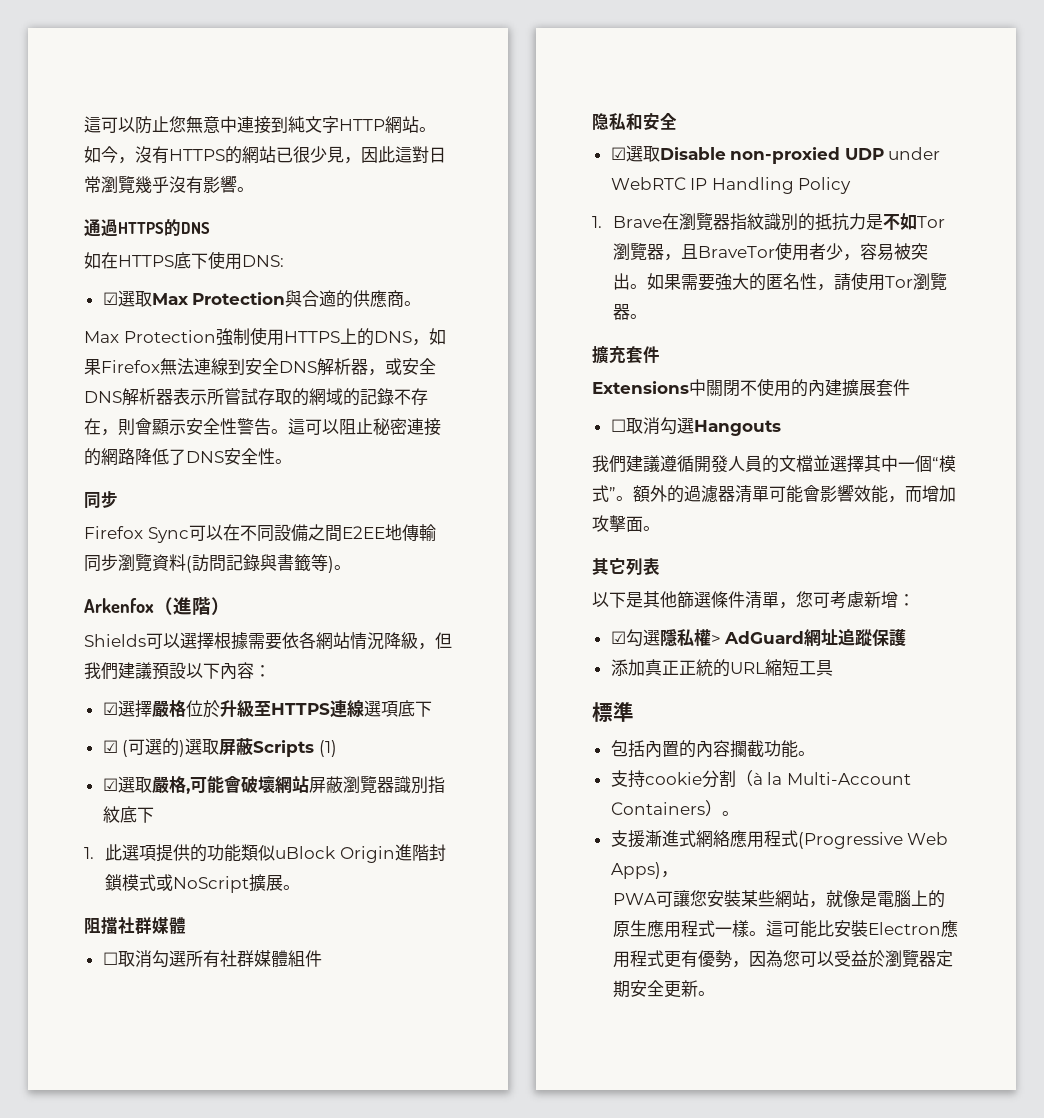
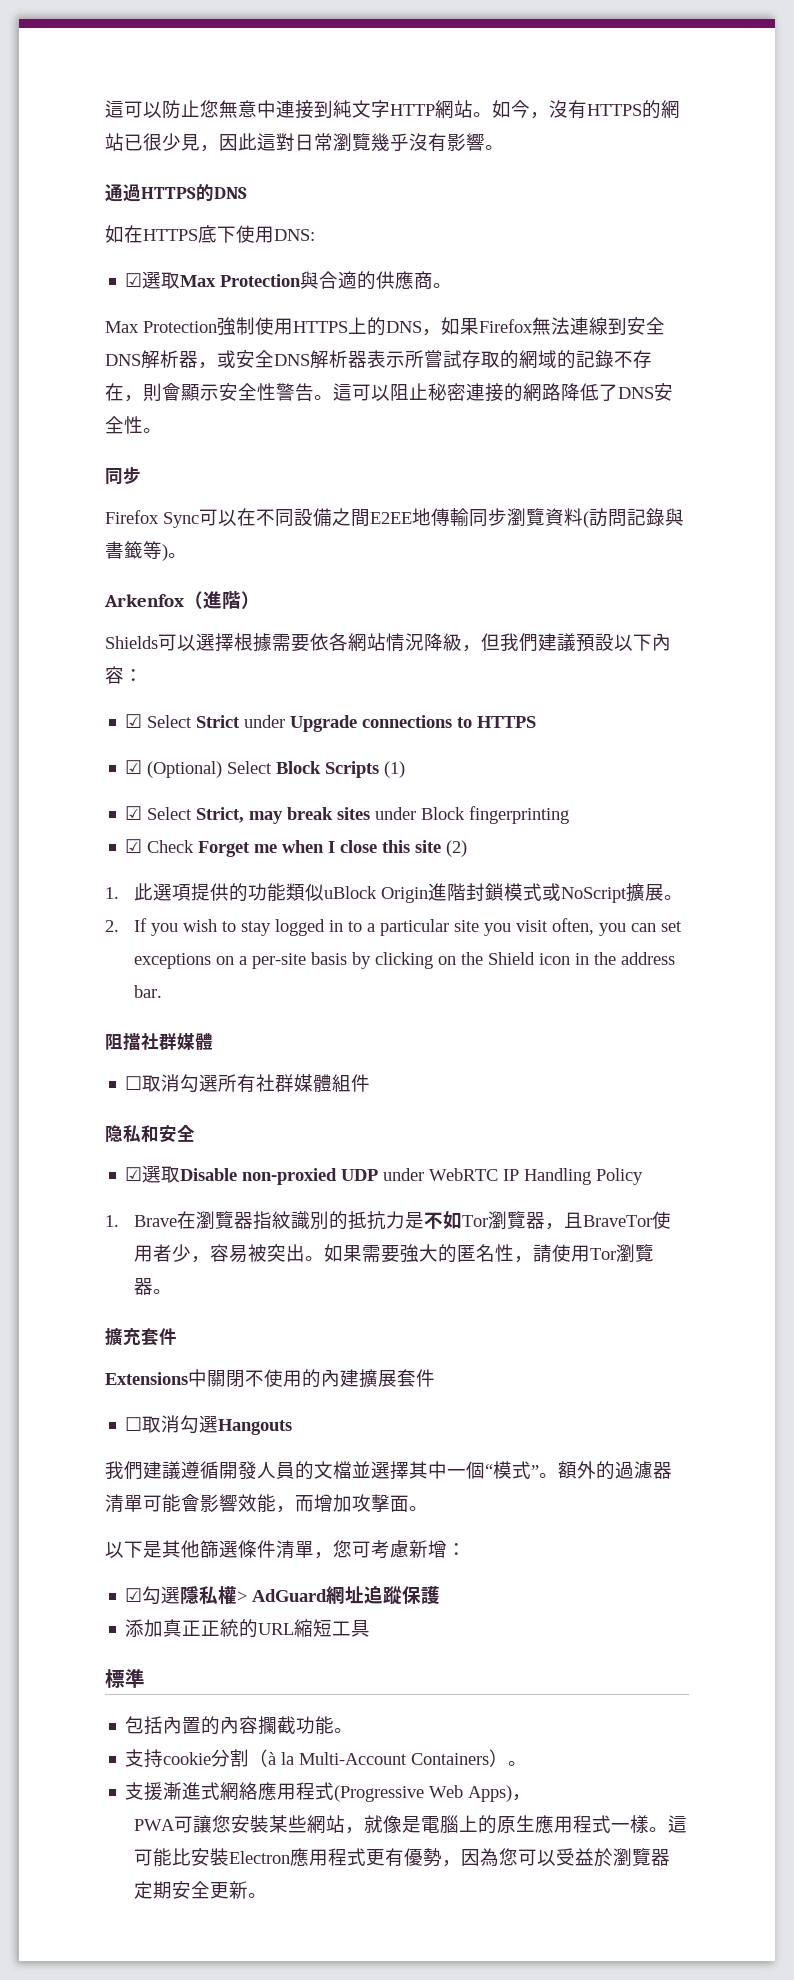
- ☑選擇嚴格位於升級至HTTPS連線選項底下
- ☑ (可選的)選取屏蔽Scripts (1)
- ☑選取嚴格,可能會破壞網站屏蔽瀏覽器識別指紋底下
+ ☑ Select Strict under Upgrade connections to HTTPS
+ ☑ (Optional) Select Block Scripts (1)
+ ☑ Select Strict, may break sites under Block fingerprinting
+ ☑ Check Forget me when I close this site (2)
+ 2. If you wish to stay logged in to a particular site you visit often, you can set exceptions on a per-site basis by clicking on the Shield icon in the address bar.
- 其它列表

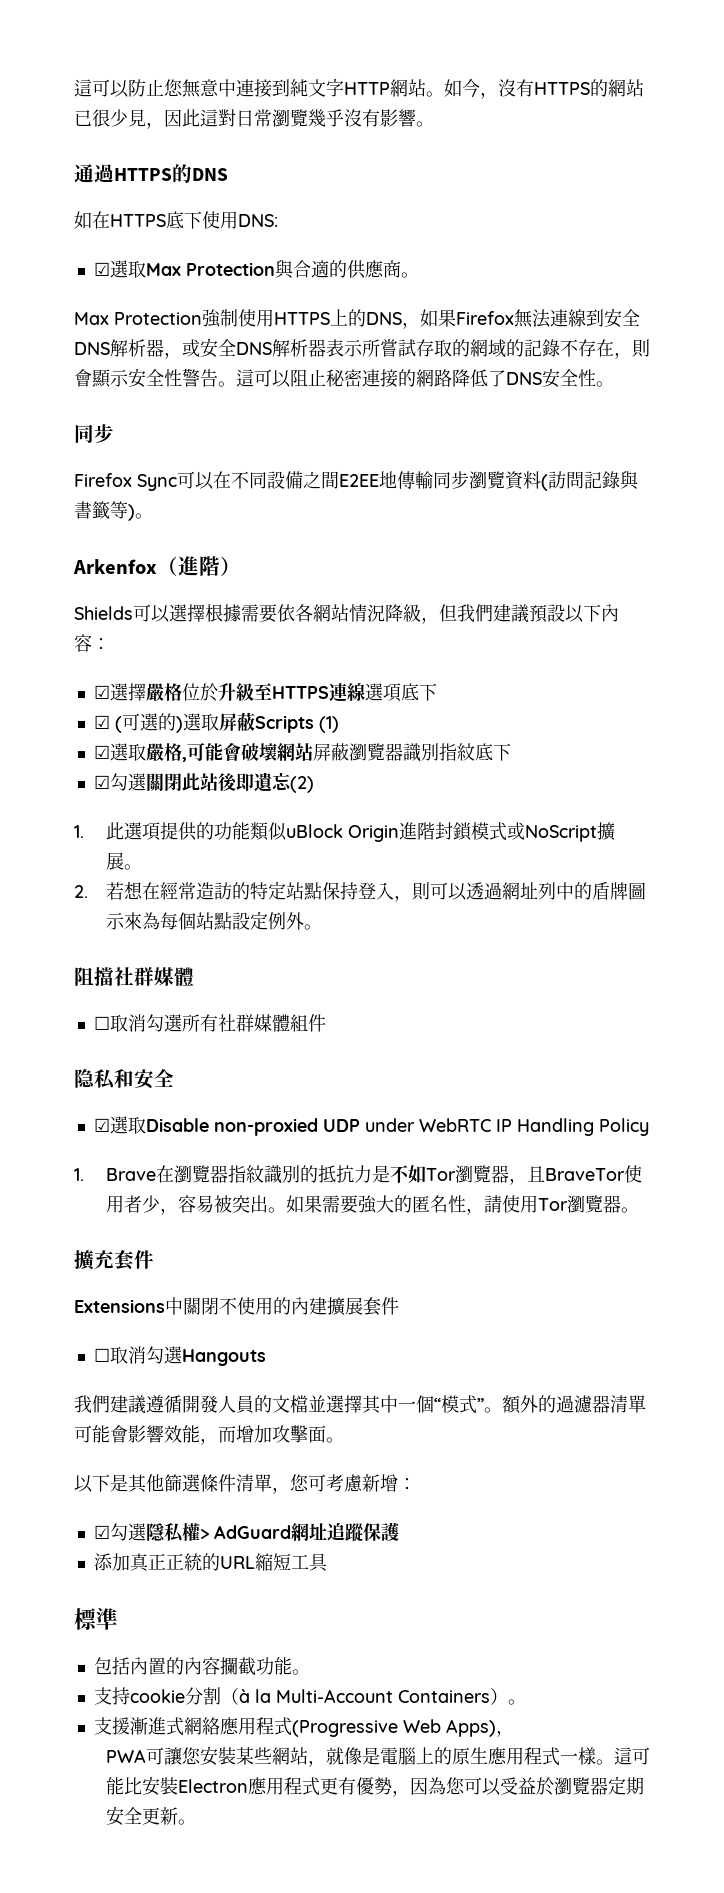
- ☑ Select Strict under Upgrade connections to HTTPS
- ☑ (Optional) Select Block Scripts (1)
- ☑ Select Strict, may break sites under Block fingerprinting
- ☑ Check Forget me when I close this site (2)
+ ☑選擇嚴格位於升級至HTTPS連線選項底下
+ ☑ (可選的)選取屏蔽Scripts (1)
+ ☑選取嚴格,可能會破壞網站屏蔽瀏覽器識別指紋底下
+ ☑勾選關閉此站後即遺忘(2)
- 2. If you wish to stay logged in to a particular site you visit often, you can set exceptions on a per-site basis by clicking on the Shield icon in the address bar.
+ 2.若想在經常造訪的特定站點保持登入，則可以透過網址列中的盾牌圖示來為每個站點設定例外。

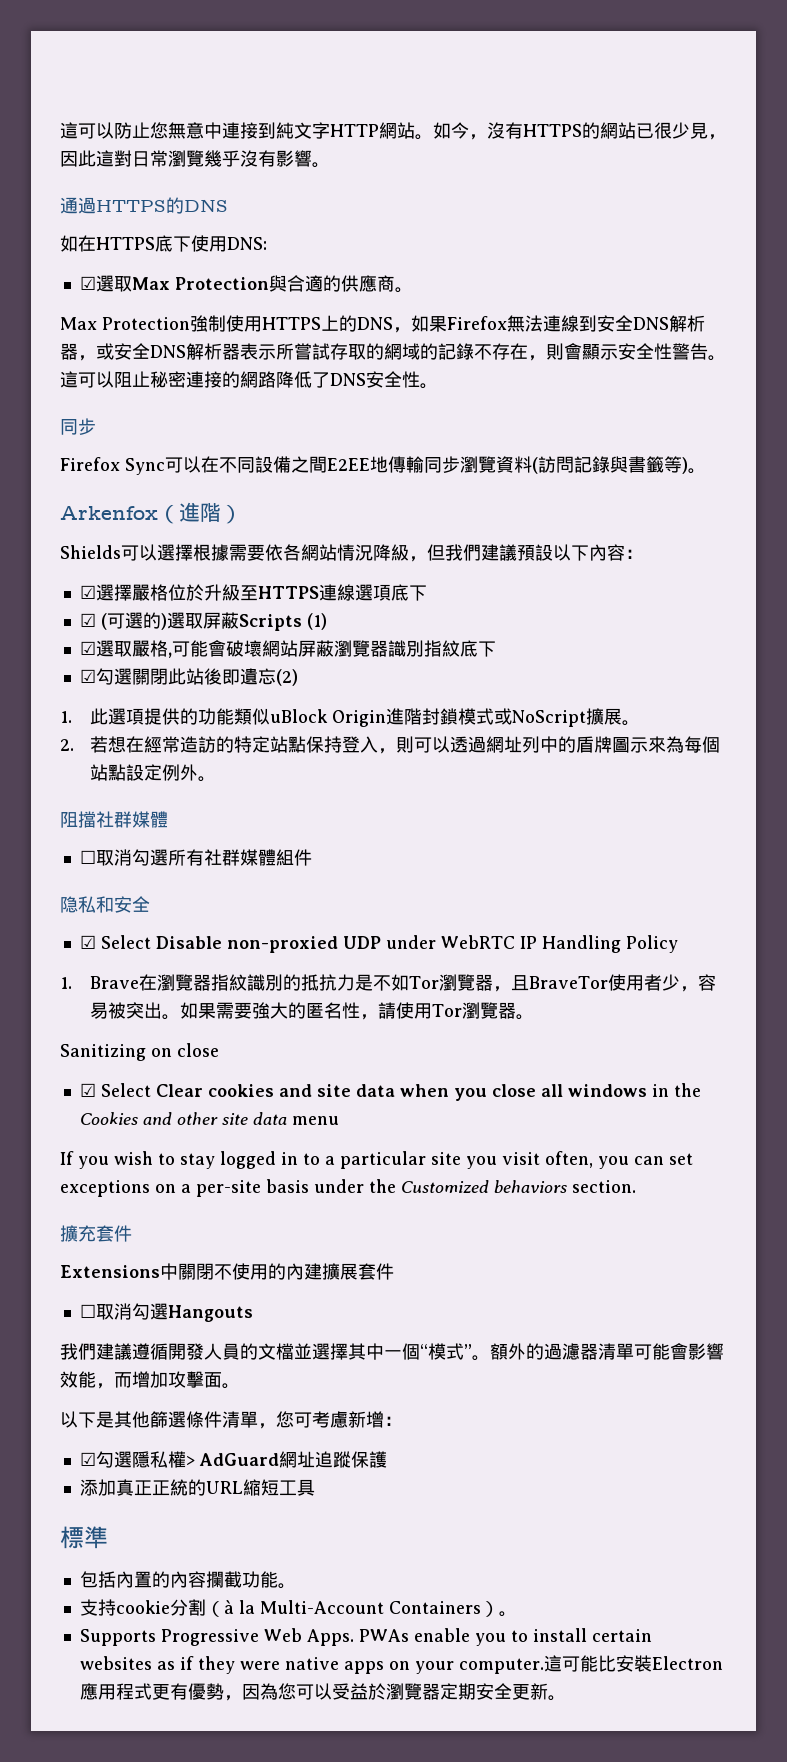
- ☑選取Disable non-proxied UDP under WebRTC IP Handling Policy
+ ☑ Select Disable non-proxied UDP under WebRTC IP Handling Policy
+ Sanitizing on close
+ ☑ Select Clear cookies and site data when you close all windows in the Cookies and other site data menu
+ If you wish to stay logged in to a particular site you visit often, you can set exceptions on a per-site basis under the Customized behaviors section.
- 支援漸進式網絡應用程式(Progressive Web Apps)，
- PWA可讓您安裝某些網站，就像是電腦上的原生應用程式一樣。
+ Supports Progressive Web Apps. PWAs enable you to install certain websites as if they were native apps on your computer.

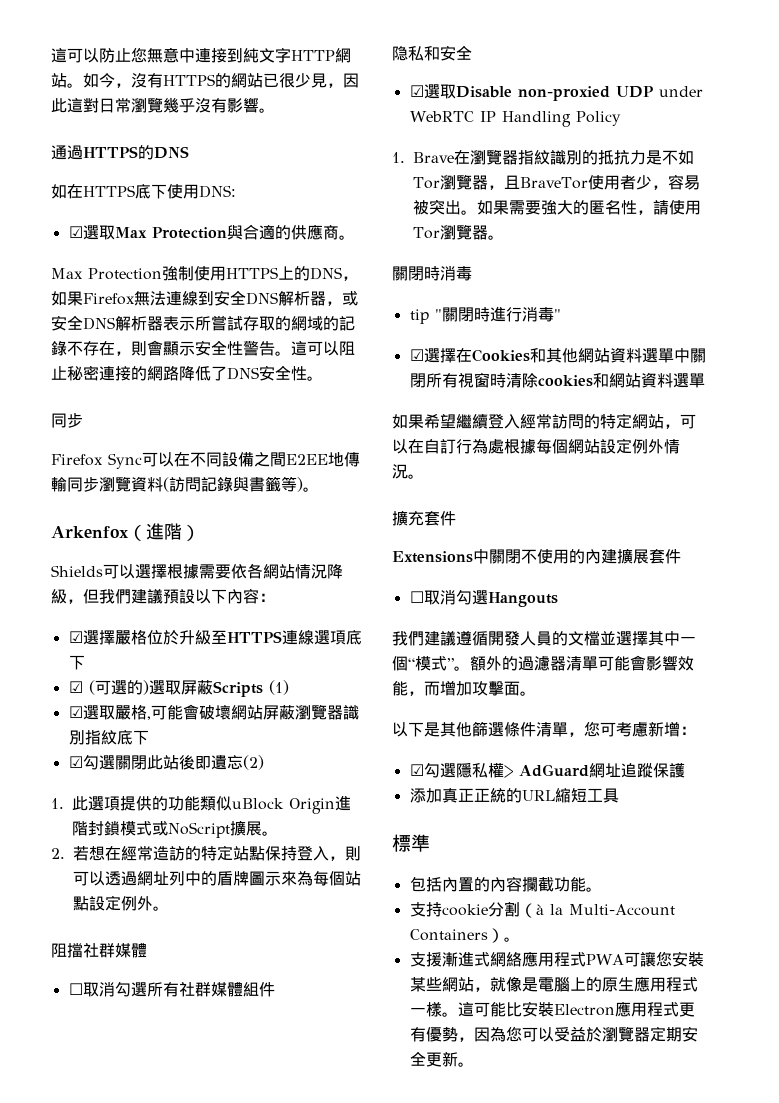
- ☑ Select Disable non-proxied UDP under WebRTC IP Handling Policy
+ ☑選取Disable non-proxied UDP under WebRTC IP Handling Policy
- Sanitizing on close
- ☑ Select Clear cookies and site data when you close all windows in the Cookies and other site data menu
- If you wish to stay logged in to a particular site you visit often, you can set exceptions on a per-site basis under the Customized behaviors section.
+ 關閉時消毒
+ tip "關閉時進行消毒"
+ ☑選擇在Cookies和其他網站資料選單中關閉所有視窗時清除cookies和網站資料選單
+ 如果希望繼續登入經常訪問的特定網站，可以在自訂行為處根據每個網站設定例外情況。
- Supports Progressive Web Apps. PWAs enable you to install certain websites as if they were native apps on your computer.
+ 支援漸進式網絡應用程式PWA可讓您安裝某些網站，就像是電腦上的原生應用程式一樣。

